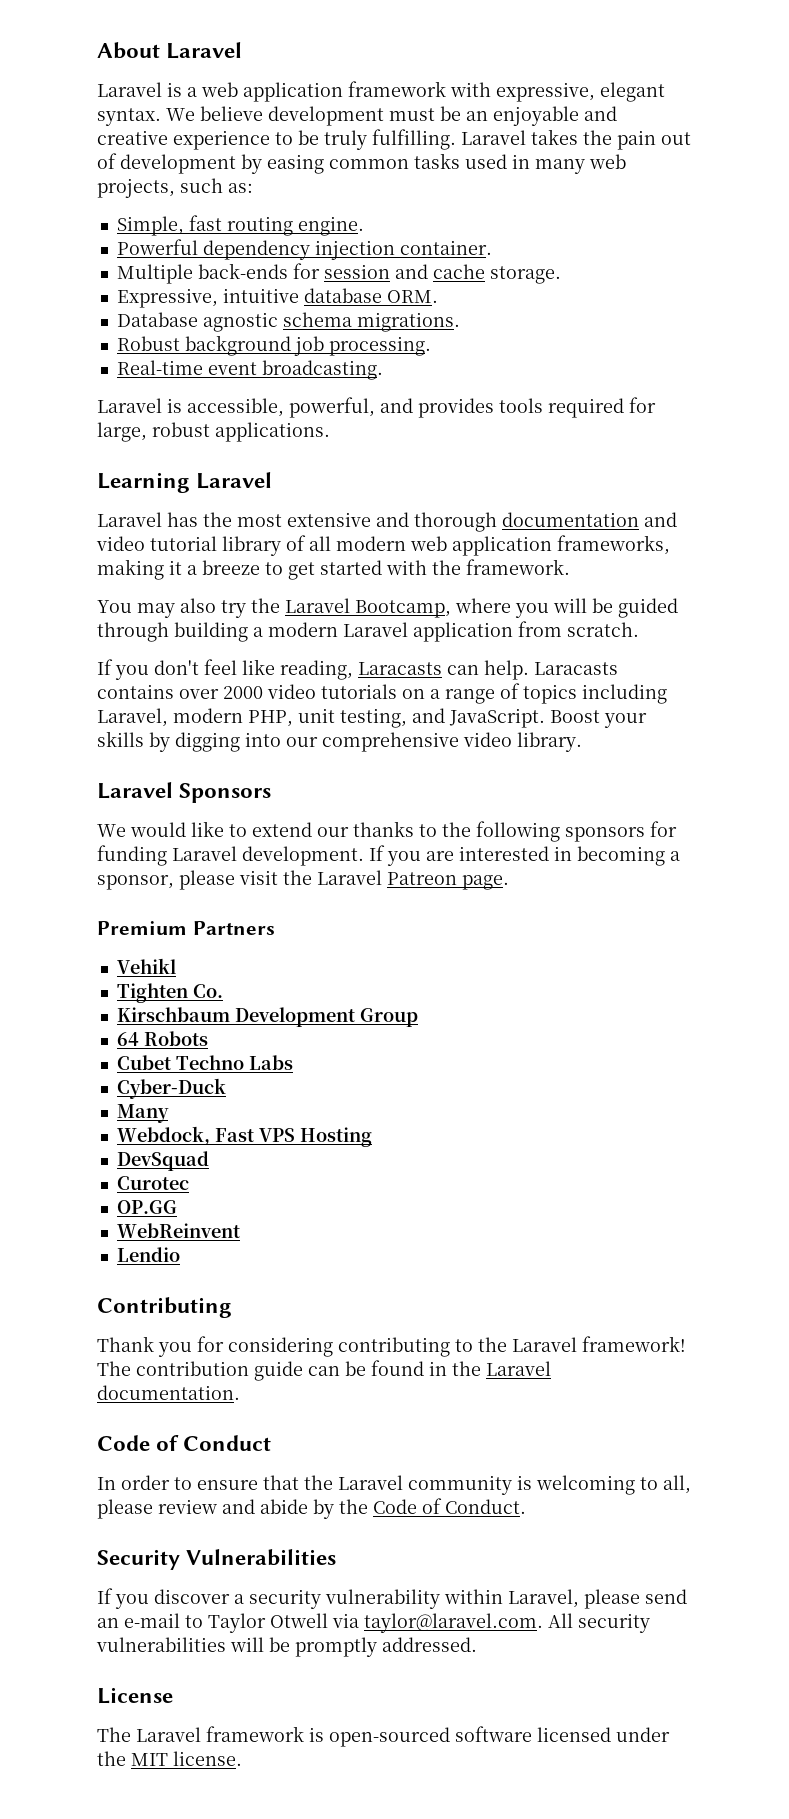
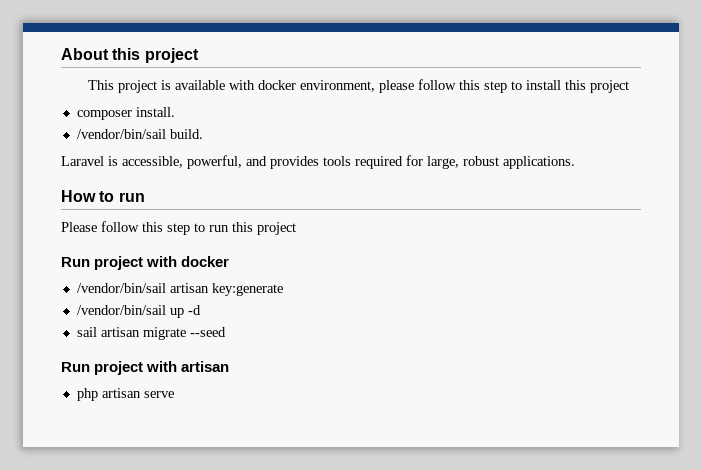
- About Laravel
- Laravel is a web application framework with expressive, elegant syntax. We believe development must be an enjoyable and creative experience to be truly fulfilling. Laravel takes the pain out of development by easing common tasks used in many web projects, such as:
- Simple, fast routing engine.
- Powerful dependency injection container.
- Multiple back-ends for session and cache storage.
- Expressive, intuitive database ORM.
- Database agnostic schema migrations.
- Robust background job processing.
- Real-time event broadcasting.
+ About this project
+ This project is available with docker environment, please follow this step to install this project
+ composer install.
+ /vendor/bin/sail build.
- Learning Laravel
- Laravel has the most extensive and thorough documentation and video tutorial library of all modern web application frameworks, making it a breeze to get started with the framework.
- You may also try the Laravel Bootcamp, where you will be guided through building a modern Laravel application from scratch.
- If you don't feel like reading, Laracasts can help. Laracasts contains over 2000 video tutorials on a range of topics including Laravel, modern PHP, unit testing, and JavaScript. Boost your skills by digging into our comprehensive video library.
- Laravel Sponsors
- We would like to extend our thanks to the following sponsors for funding Laravel development. If you are interested in becoming a sponsor, please visit the Laravel Patreon page.
- Premium Partners
- Vehikl
- Tighten Co.
- Kirschbaum Development Group
- 64 Robots
- Cubet Techno Labs
- Cyber-Duck
- Many
- Webdock, Fast VPS Hosting
- DevSquad
- Curotec
- OP.GG
- WebReinvent
- Lendio
- Contributing
- Thank you for considering contributing to the Laravel framework! The contribution guide can be found in the Laravel documentation.
- Code of Conduct
- In order to ensure that the Laravel community is welcoming to all, please review and abide by the Code of Conduct.
- Security Vulnerabilities
- If you discover a security vulnerability within Laravel, please send an e-mail to Taylor Otwell via taylor@laravel.com. All security vulnerabilities will be promptly addressed.
- License
- The Laravel framework is open-sourced software licensed under the MIT license.
+ How to run
+ Please follow this step to run this project
+ Run project with docker
+ /vendor/bin/sail artisan key:generate
+ /vendor/bin/sail up -d
+ sail artisan migrate --seed
+ Run project with artisan
+ php artisan serve

